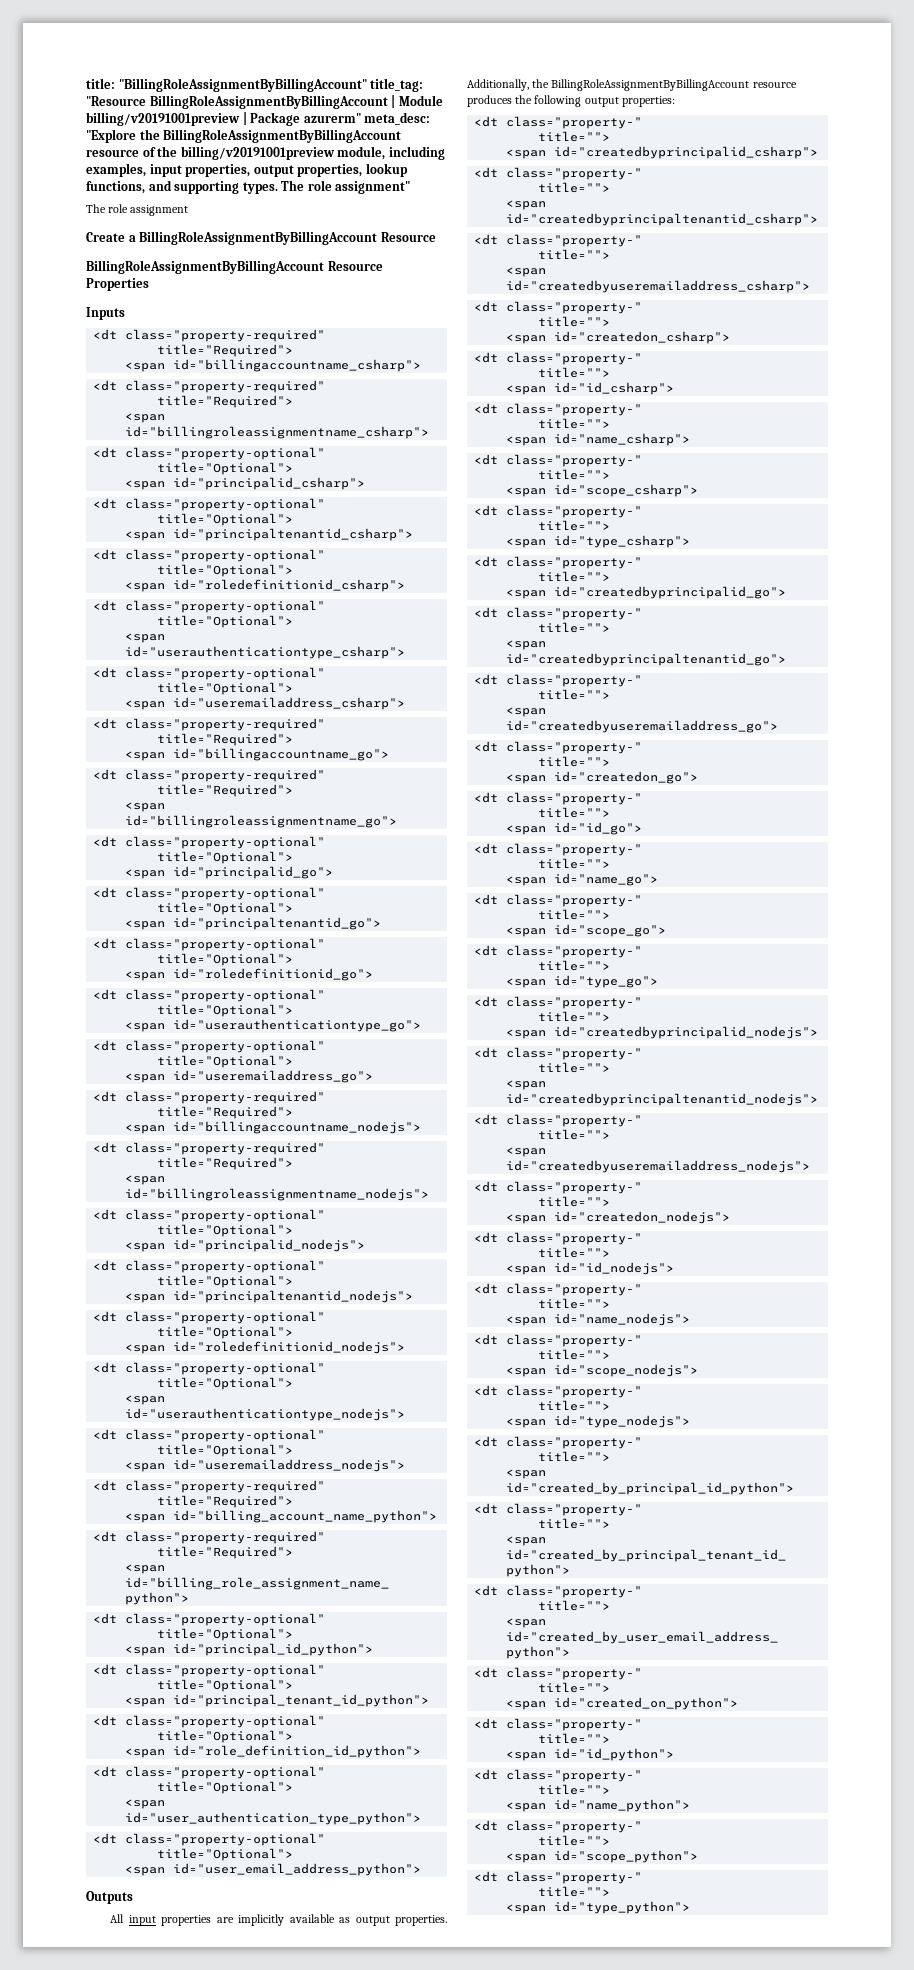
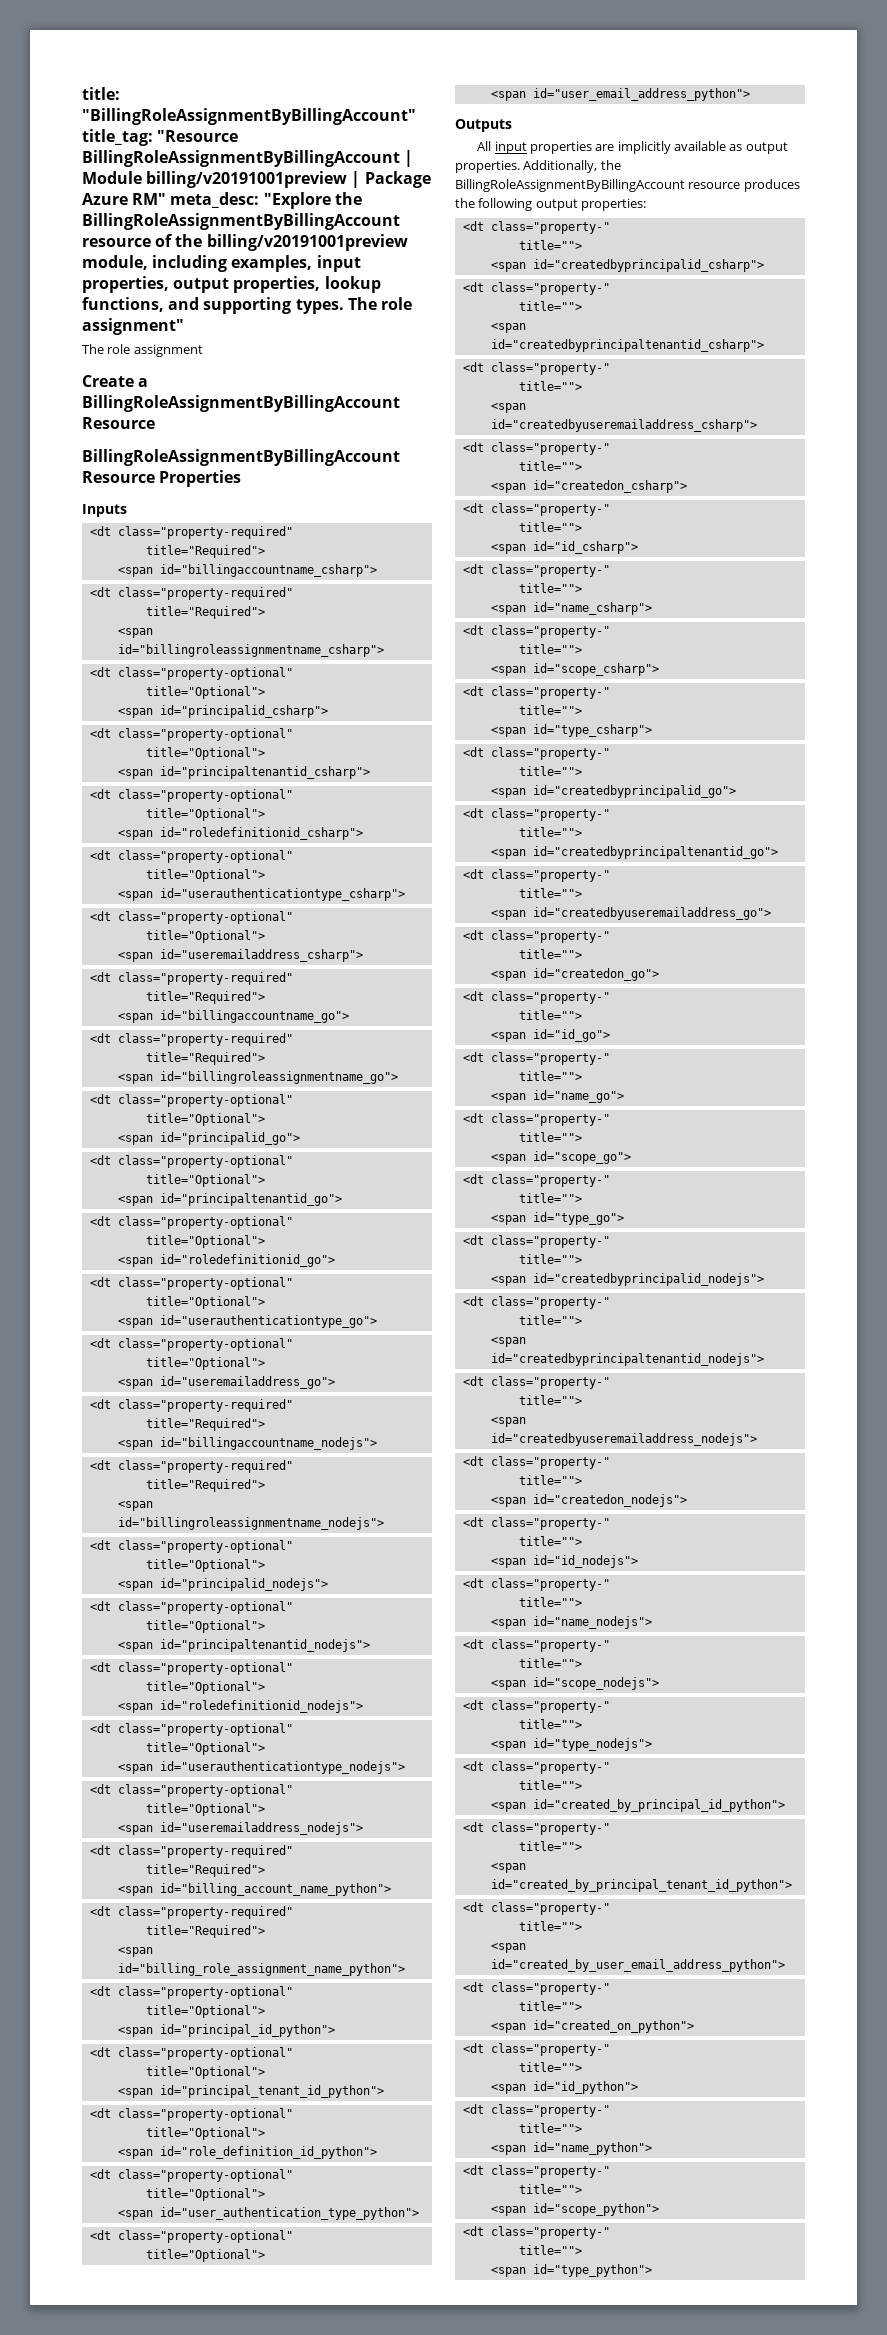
- title: "BillingRoleAssignmentByBillingAccount" title_tag: "Resource BillingRoleAssignmentByBillingAccount | Module billing/v20191001preview | Package azurerm" meta_desc: "Explore the BillingRoleAssignmentByBillingAccount resource of the billing/v20191001preview module, including examples, input properties, output properties, lookup functions, and supporting types.
+ title: "BillingRoleAssignmentByBillingAccount" title_tag: "Resource BillingRoleAssignmentByBillingAccount | Module billing/v20191001preview | Package Azure RM" meta_desc: "Explore the BillingRoleAssignmentByBillingAccount resource of the billing/v20191001preview module, including examples, input properties, output properties, lookup functions, and supporting types.

